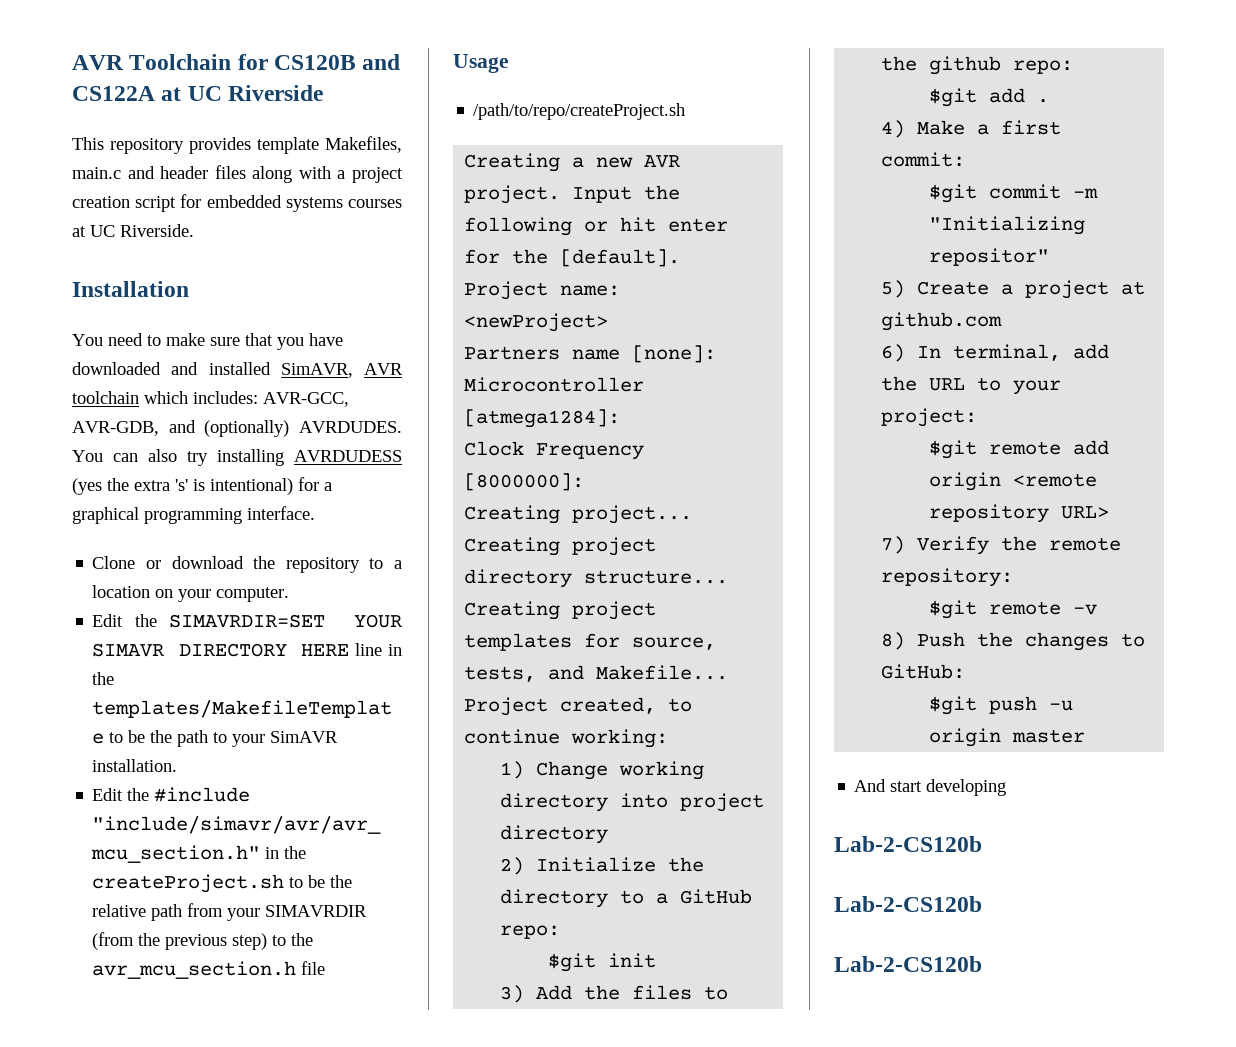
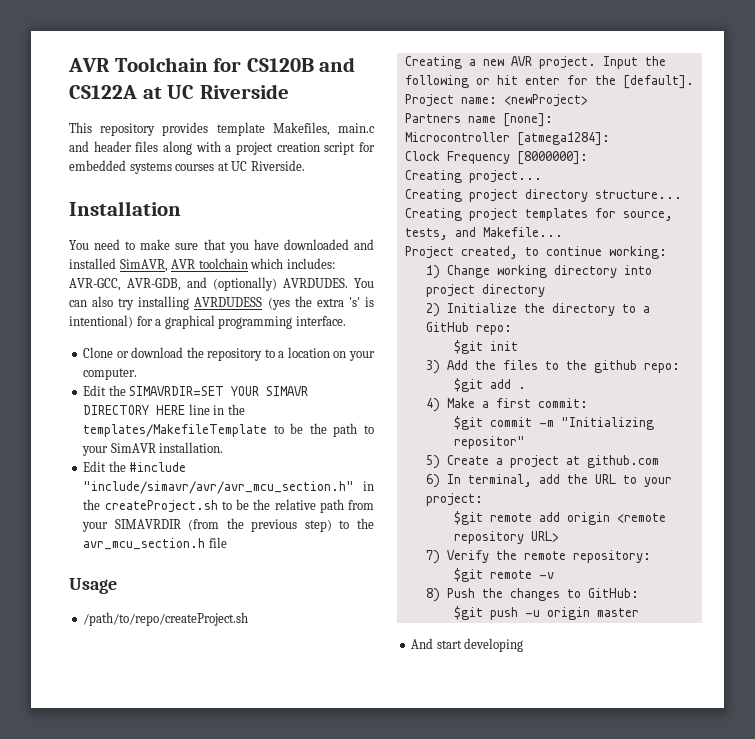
  And start developing
- Lab-2-CS120b
- Lab-2-CS120b
- Lab-2-CS120b

